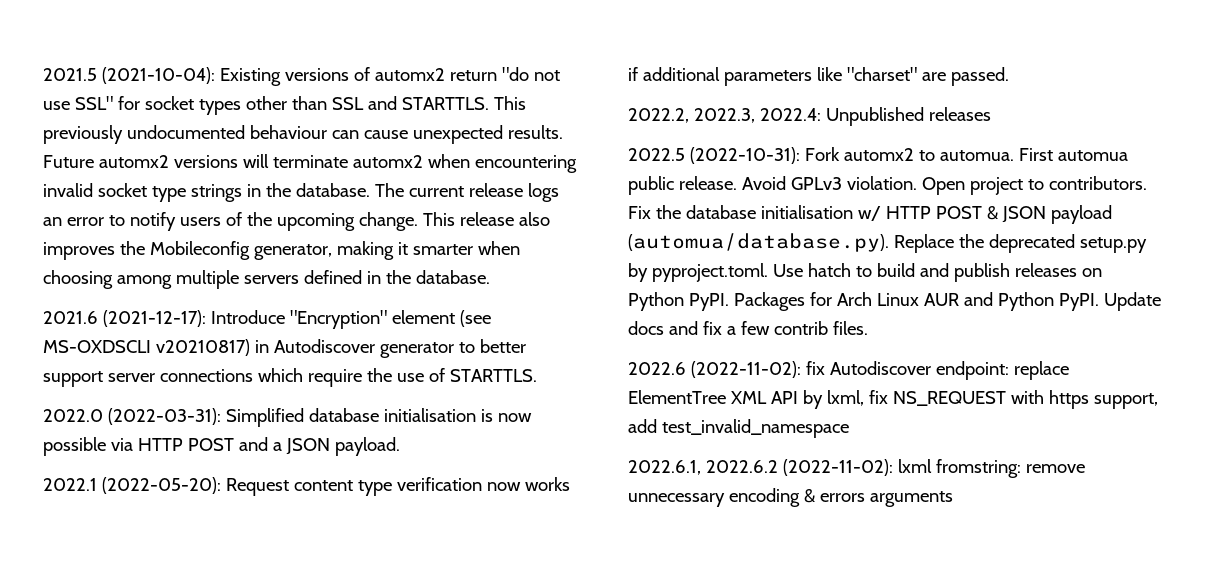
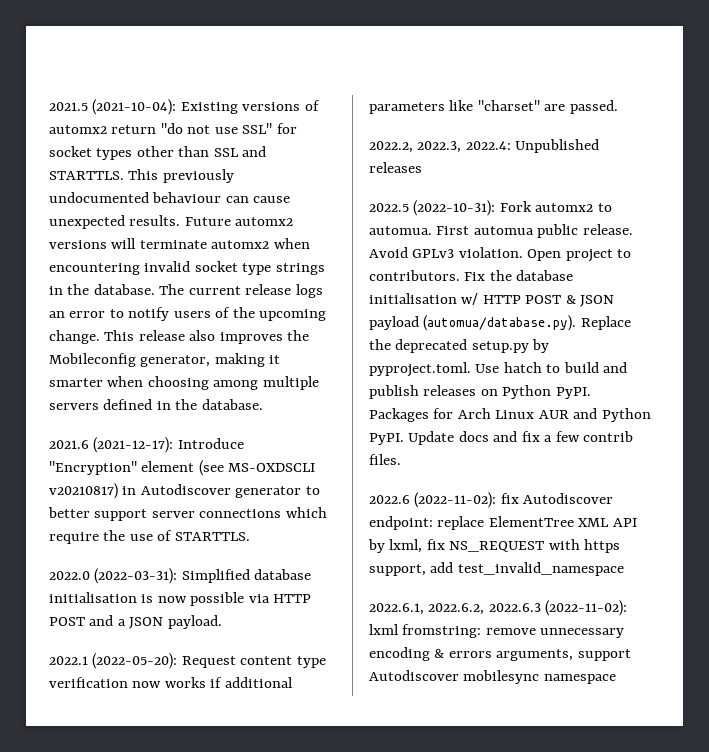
- 2022.6.1, 2022.6.2 (2022-11-02): lxml fromstring: remove unnecessary encoding & errors arguments
+ 2022.6.1, 2022.6.2, 2022.6.3 (2022-11-02): lxml fromstring: remove unnecessary encoding & errors arguments, support Autodiscover mobilesync namespace

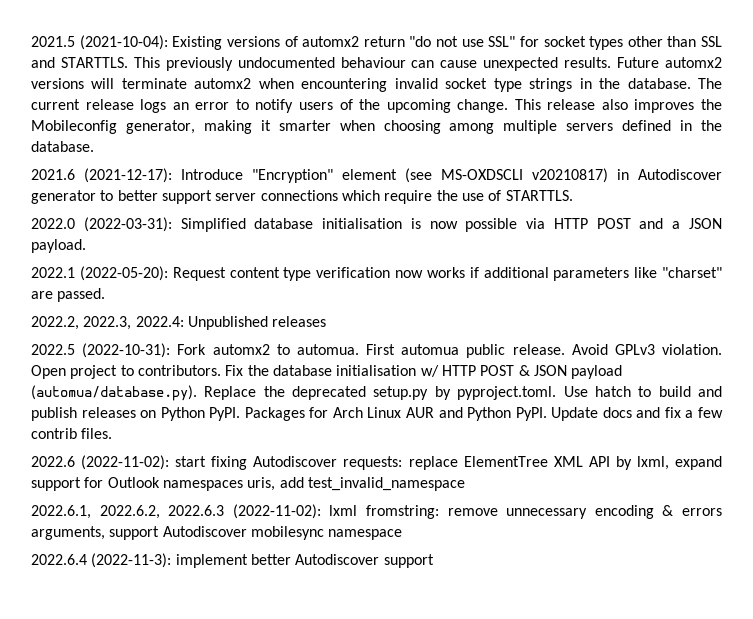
- 2022.6 (2022-11-02): fix Autodiscover endpoint: replace ElementTree XML API by lxml, fix NS_REQUEST with https support, add test_invalid_namespace
+ 2022.6 (2022-11-02): start fixing Autodiscover requests: replace ElementTree XML API by lxml, expand support for Outlook namespaces uris, add test_invalid_namespace
+ 2022.6.4 (2022-11-3): implement better Autodiscover support

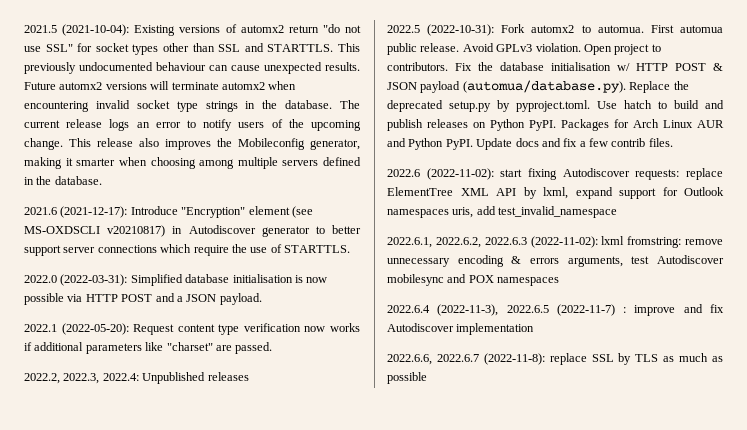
- 2022.6.1, 2022.6.2, 2022.6.3 (2022-11-02): lxml fromstring: remove unnecessary encoding & errors arguments, support Autodiscover mobilesync namespace
- 2022.6.4 (2022-11-3): implement better Autodiscover support
+ 2022.6.1, 2022.6.2, 2022.6.3 (2022-11-02): lxml fromstring: remove unnecessary encoding & errors arguments, test Autodiscover mobilesync and POX namespaces
+ 2022.6.4 (2022-11-3), 2022.6.5 (2022-11-7) : improve and fix Autodiscover implementation
+ 2022.6.6, 2022.6.7 (2022-11-8): replace SSL by TLS as much as possible

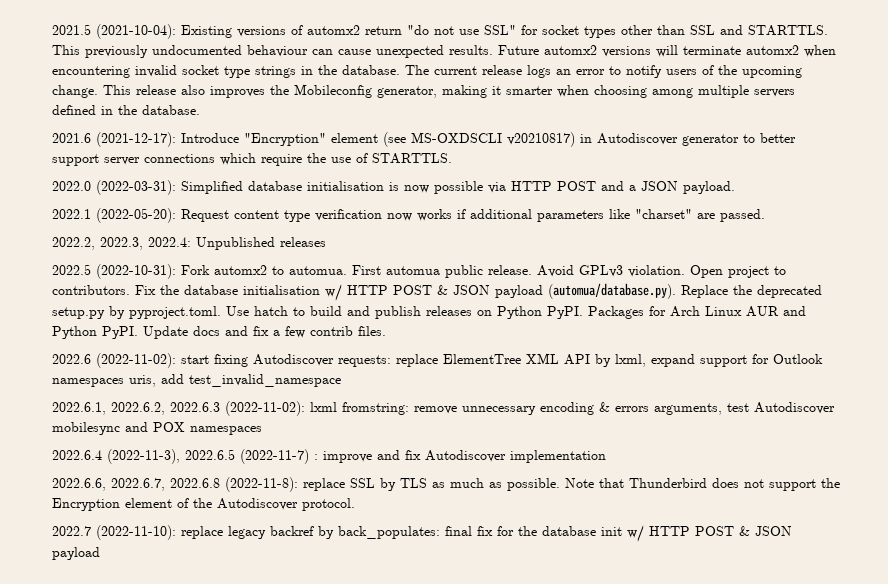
- 2022.6.6, 2022.6.7 (2022-11-8): replace SSL by TLS as much as possible
+ 2022.6.6, 2022.6.7, 2022.6.8 (2022-11-8): replace SSL by TLS as much as possible. Note that Thunderbird does not support the Encryption element of the Autodiscover protocol.
+ 2022.7 (2022-11-10): replace legacy backref by back_populates: final fix for the database init w/ HTTP POST & JSON payload

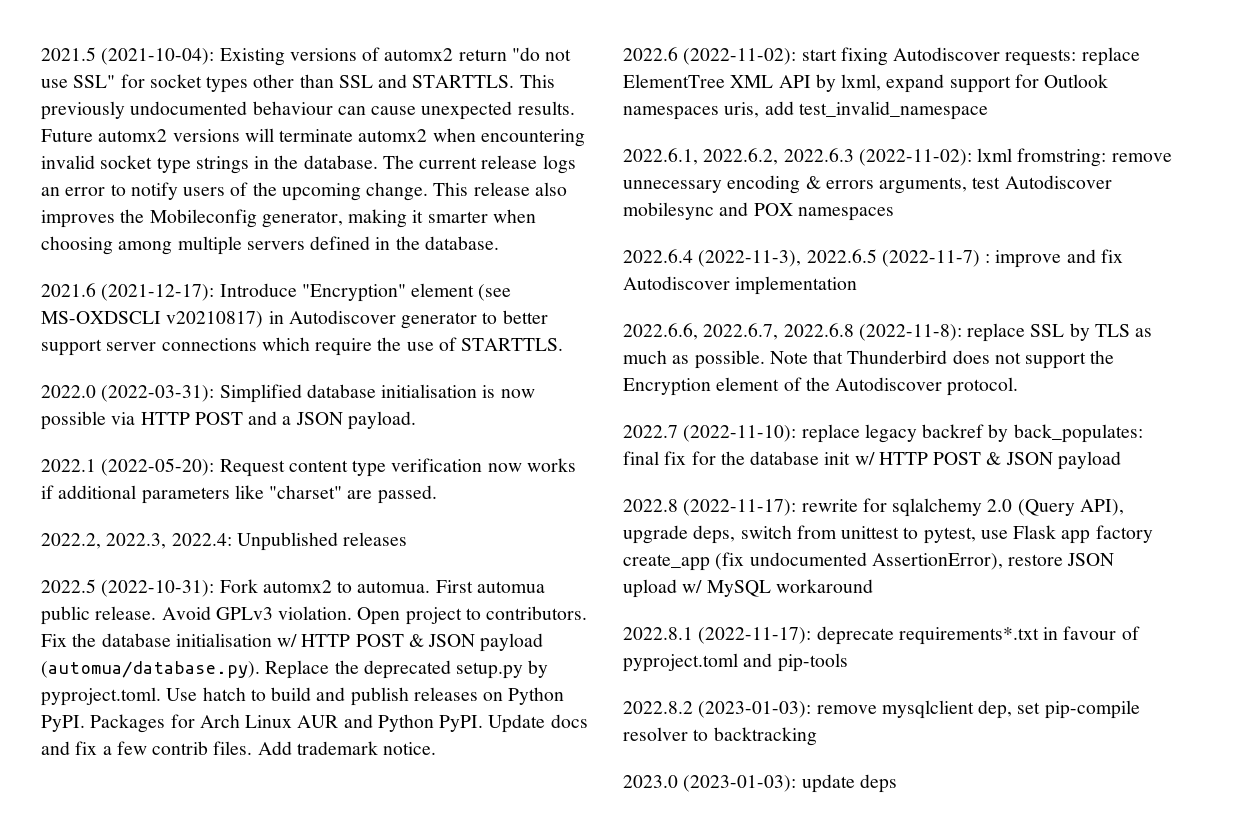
+ Add trademark notice.
+ 2022.8 (2022-11-17): rewrite for sqlalchemy 2.0 (Query API), upgrade deps, switch from unittest to pytest, use Flask app factory create_app (fix undocumented AssertionError), restore JSON upload w/ MySQL workaround
+ 2022.8.1 (2022-11-17): deprecate requirements*.txt in favour of pyproject.toml and pip-tools
+ 2022.8.2 (2023-01-03): remove mysqlclient dep, set pip-compile resolver to backtracking
+ 2023.0 (2023-01-03): update deps

